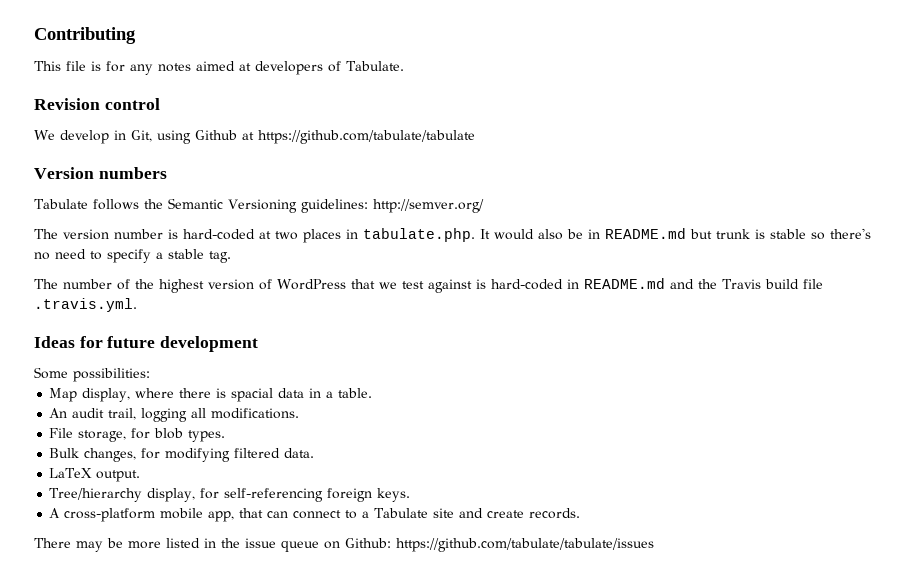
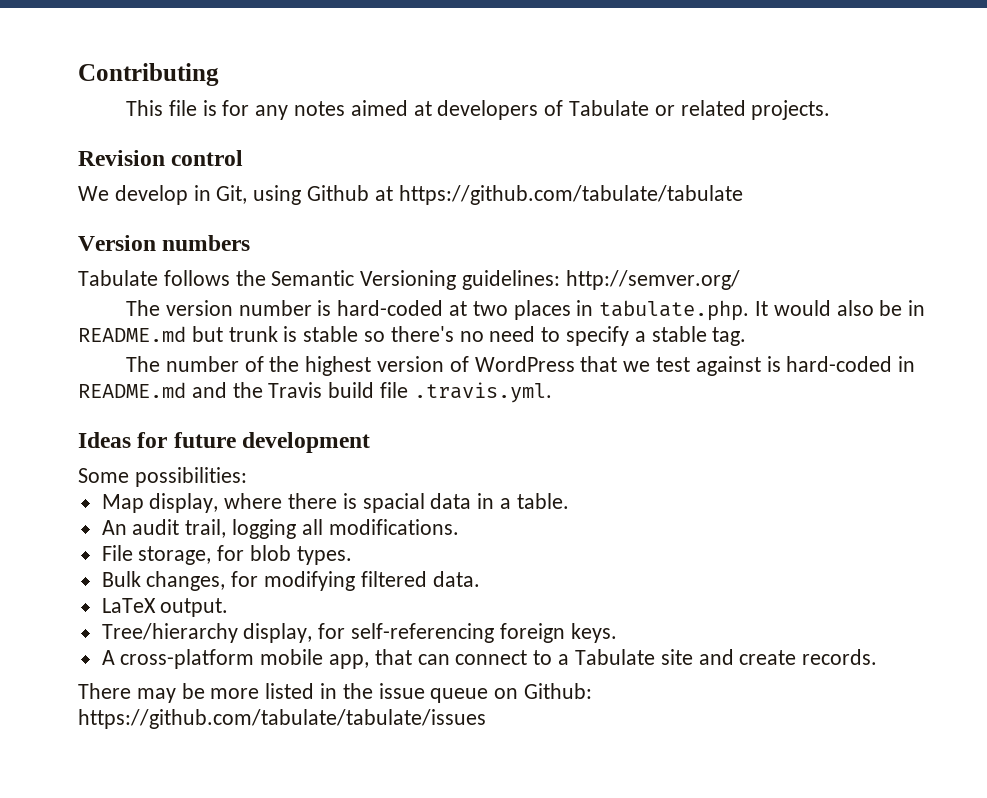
- This file is for any notes aimed at developers of Tabulate.
+ This file is for any notes aimed at developers of Tabulate or related projects.

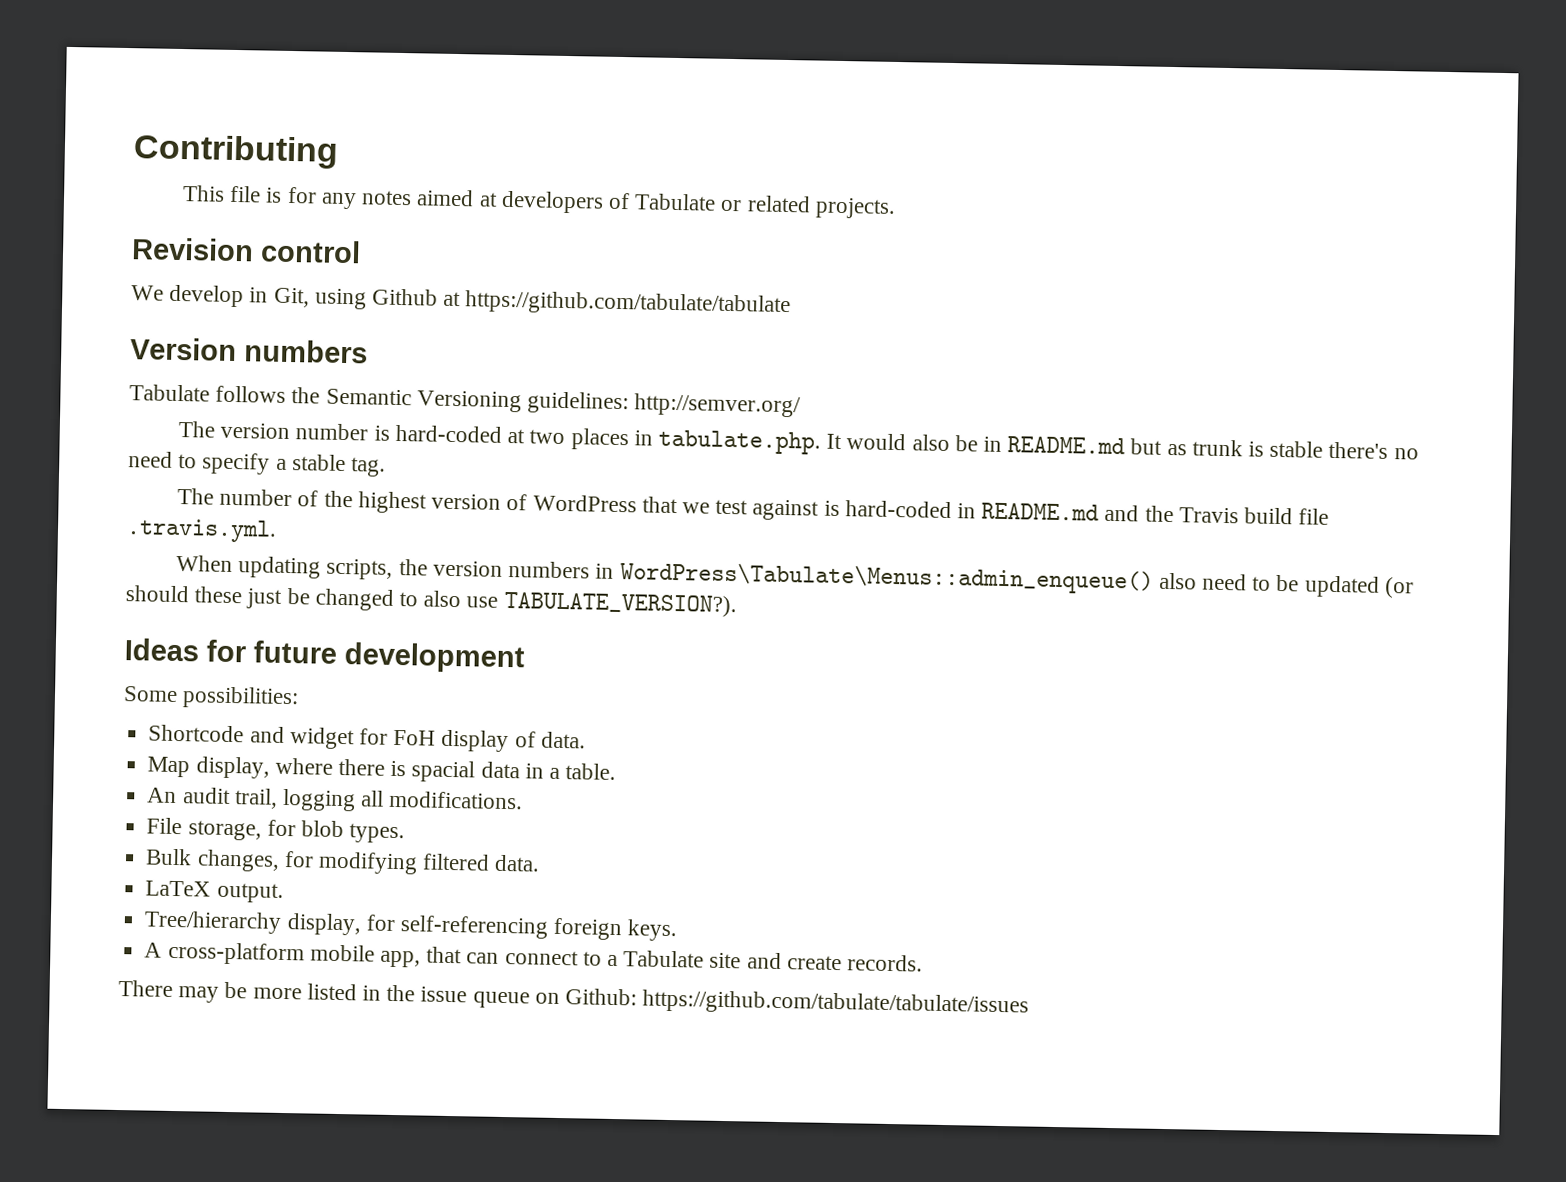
- The version number is hard-coded at two places in tabulate.php. It would also be in README.md but trunk is stable so there's no need to specify a stable tag.
+ The version number is hard-coded at two places in tabulate.php. It would also be in README.md but as trunk is stable there's no need to specify a stable tag.
+ When updating scripts, the version numbers in WordPress\Tabulate\Menus::admin_enqueue() also need to be updated (or should these just be changed to also use TABULATE_VERSION?).
+ Shortcode and widget for FoH display of data.

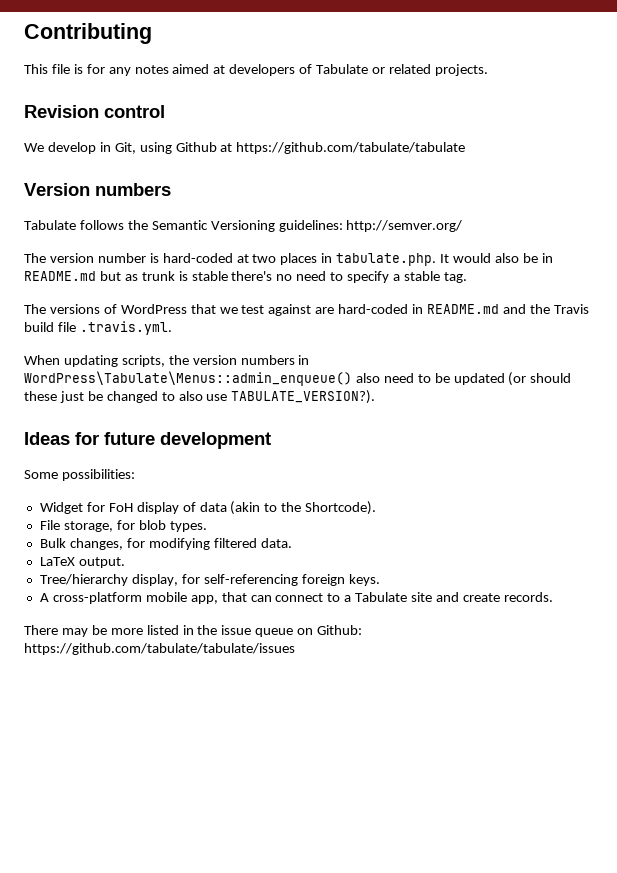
- The number of the highest version of WordPress that we test against is hard-coded in README.md and the Travis build file .travis.yml.
+ The versions of WordPress that we test against are hard-coded in README.md and the Travis build file .travis.yml.
- Shortcode and widget for FoH display of data.
- Map display, where there is spacial data in a table.
- An audit trail, logging all modifications.
+ Widget for FoH display of data (akin to the Shortcode).

